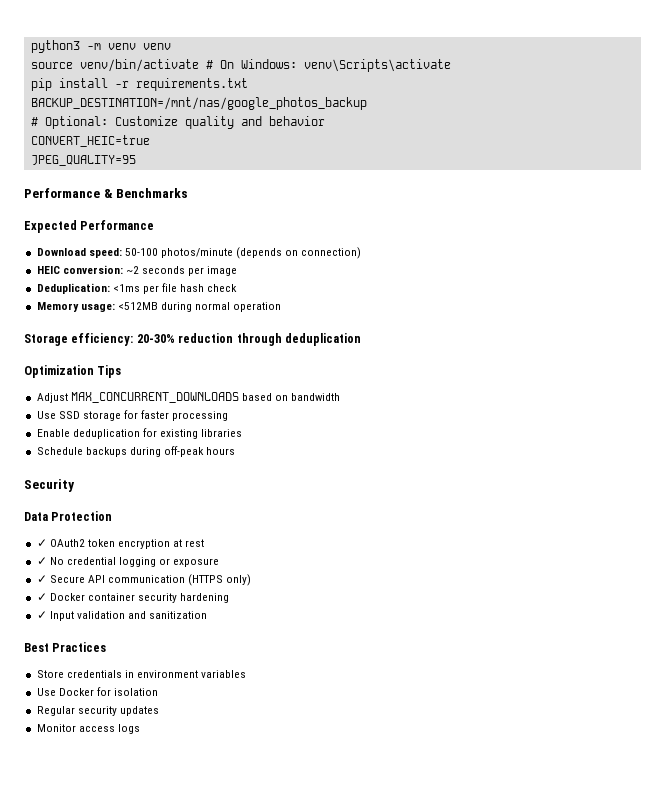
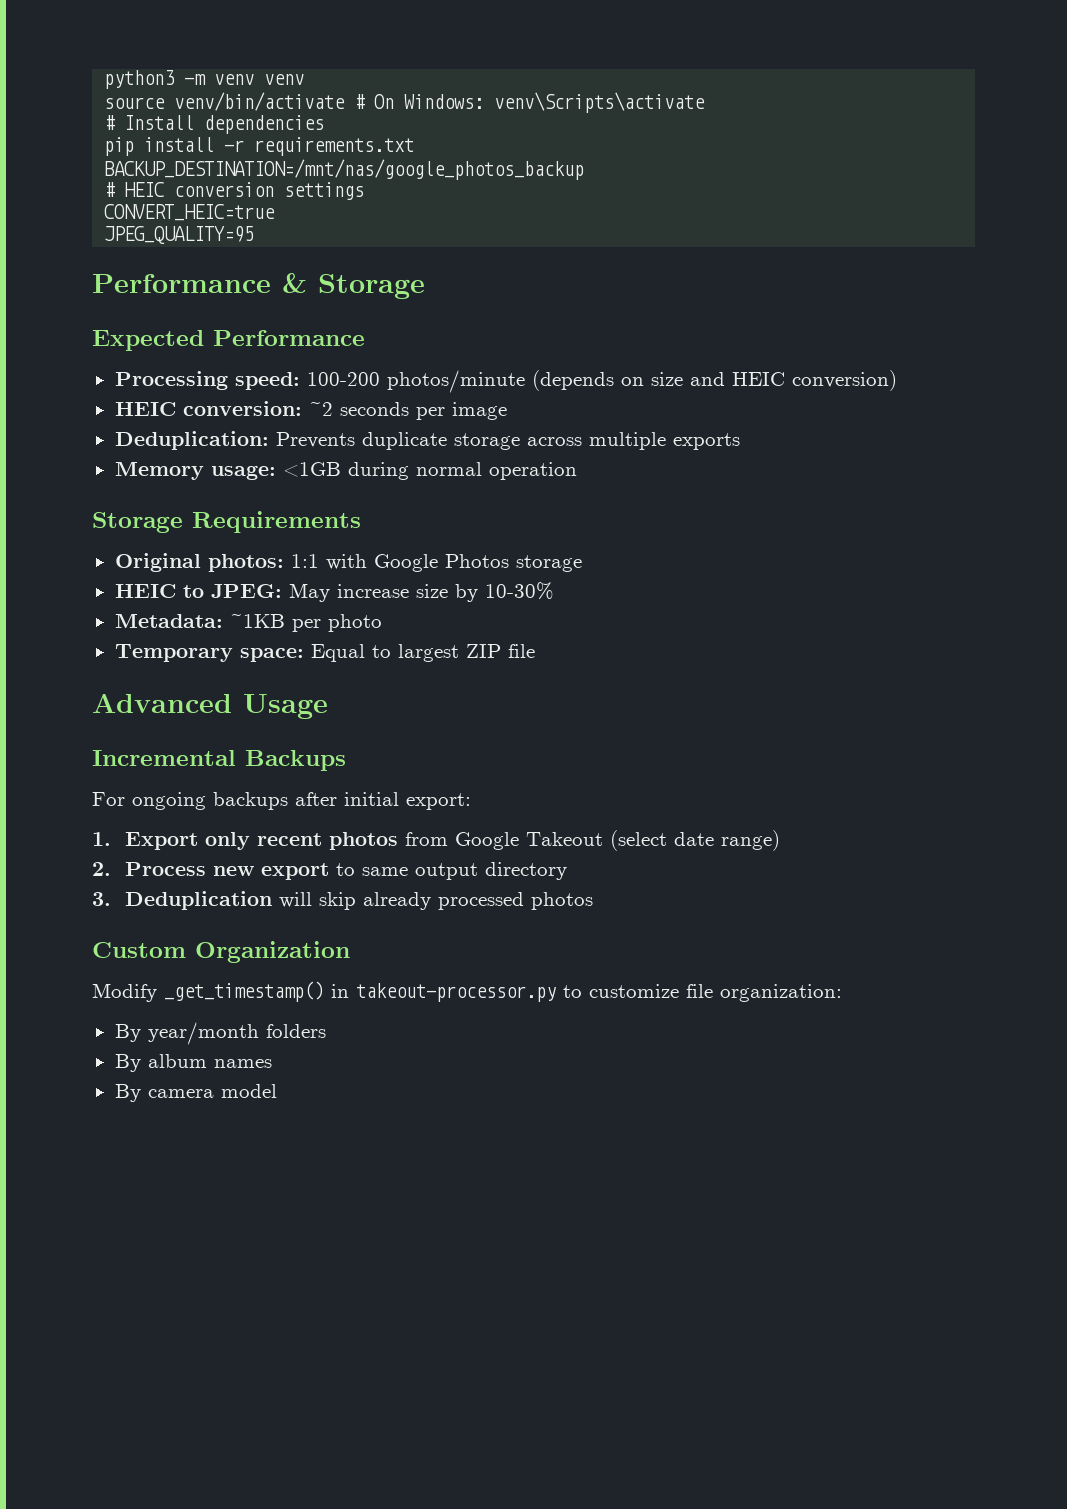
+ # Install dependencies
- # Optional: Customize quality and behavior
+ # HEIC conversion settings
- Performance & Benchmarks
+ Performance & Storage
- Download speed: 50-100 photos/minute (depends on connection)
+ Processing speed: 100-200 photos/minute (depends on size and HEIC conversion)
- Deduplication: <1ms per file hash check
+ Deduplication: Prevents duplicate storage across multiple exports
- Memory usage: <512MB during normal operation
+ Memory usage: <1GB during normal operation
- Storage efficiency: 20-30% reduction through deduplication
- Optimization Tips
- Adjust MAX_CONCURRENT_DOWNLOADS based on bandwidth
- Use SSD storage for faster processing
- Enable deduplication for existing libraries
- Schedule backups during off-peak hours
- Security
- Data Protection
- ✓ OAuth2 token encryption at rest
- ✓ No credential logging or exposure
- ✓ Secure API communication (HTTPS only)
- ✓ Docker container security hardening
- ✓ Input validation and sanitization
- Best Practices
- Store credentials in environment variables
- Use Docker for isolation
- Regular security updates
- Monitor access logs
+ Storage Requirements
+ Original photos: 1:1 with Google Photos storage
+ HEIC to JPEG: May increase size by 10-30%
+ Metadata: ~1KB per photo
+ Temporary space: Equal to largest ZIP file
+ Advanced Usage
+ Incremental Backups
+ For ongoing backups after initial export:
+ 1. Export only recent photos from Google Takeout (select date range)
+ 2. Process new export to same output directory
+ 3. Deduplication will skip already processed photos
+ Custom Organization
+ Modify _get_timestamp() in takeout-processor.py to customize file organization:
+ By year/month folders
+ By album names
+ By camera model

